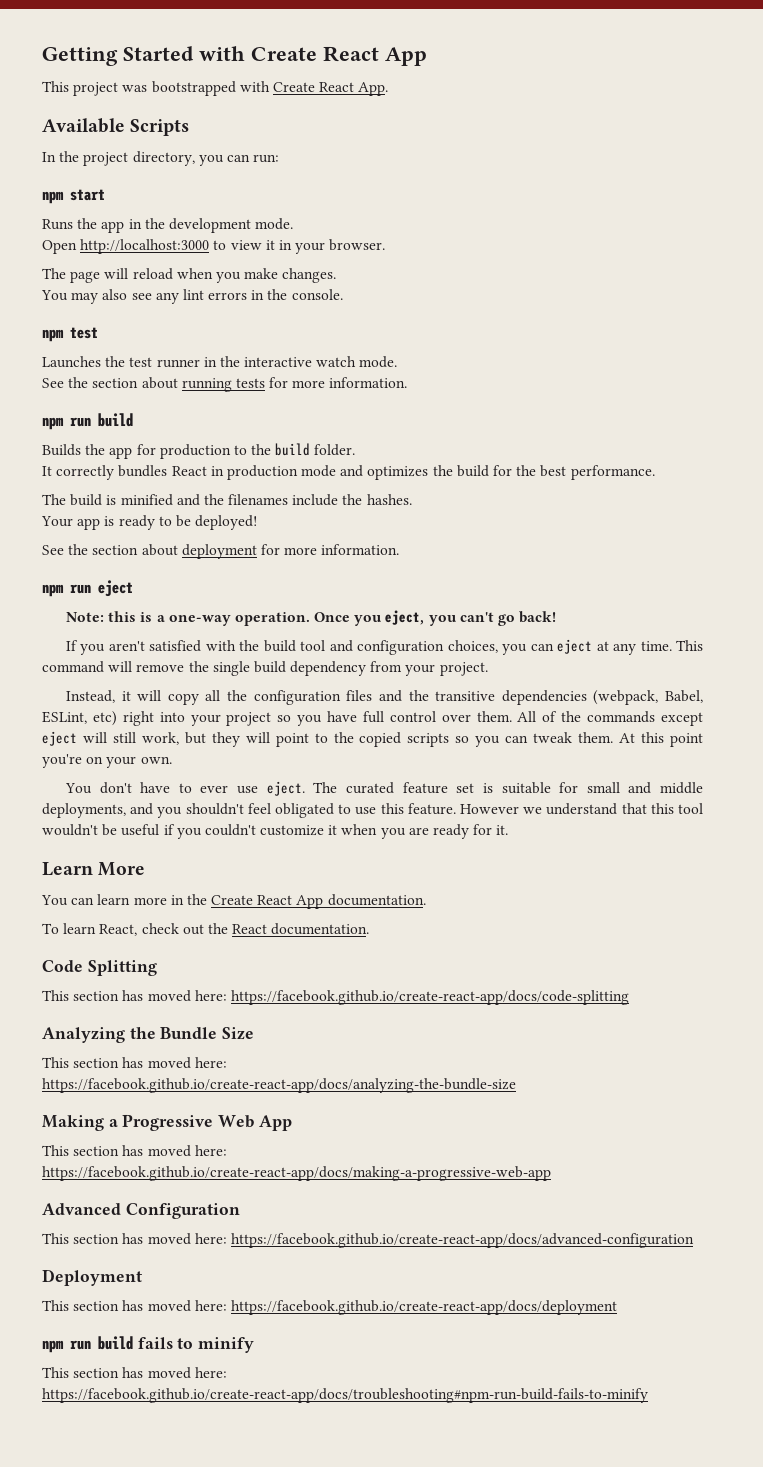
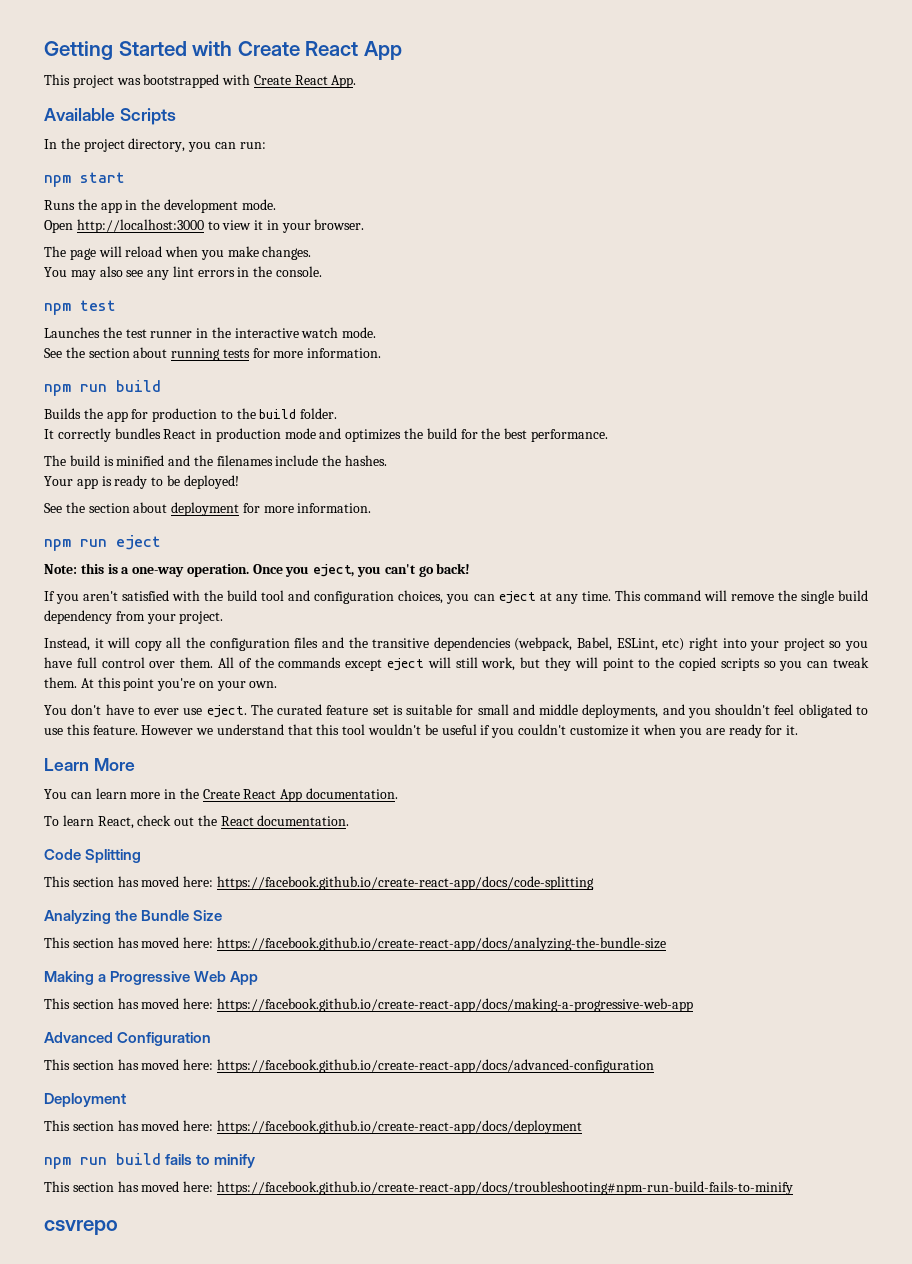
+ csvrepo

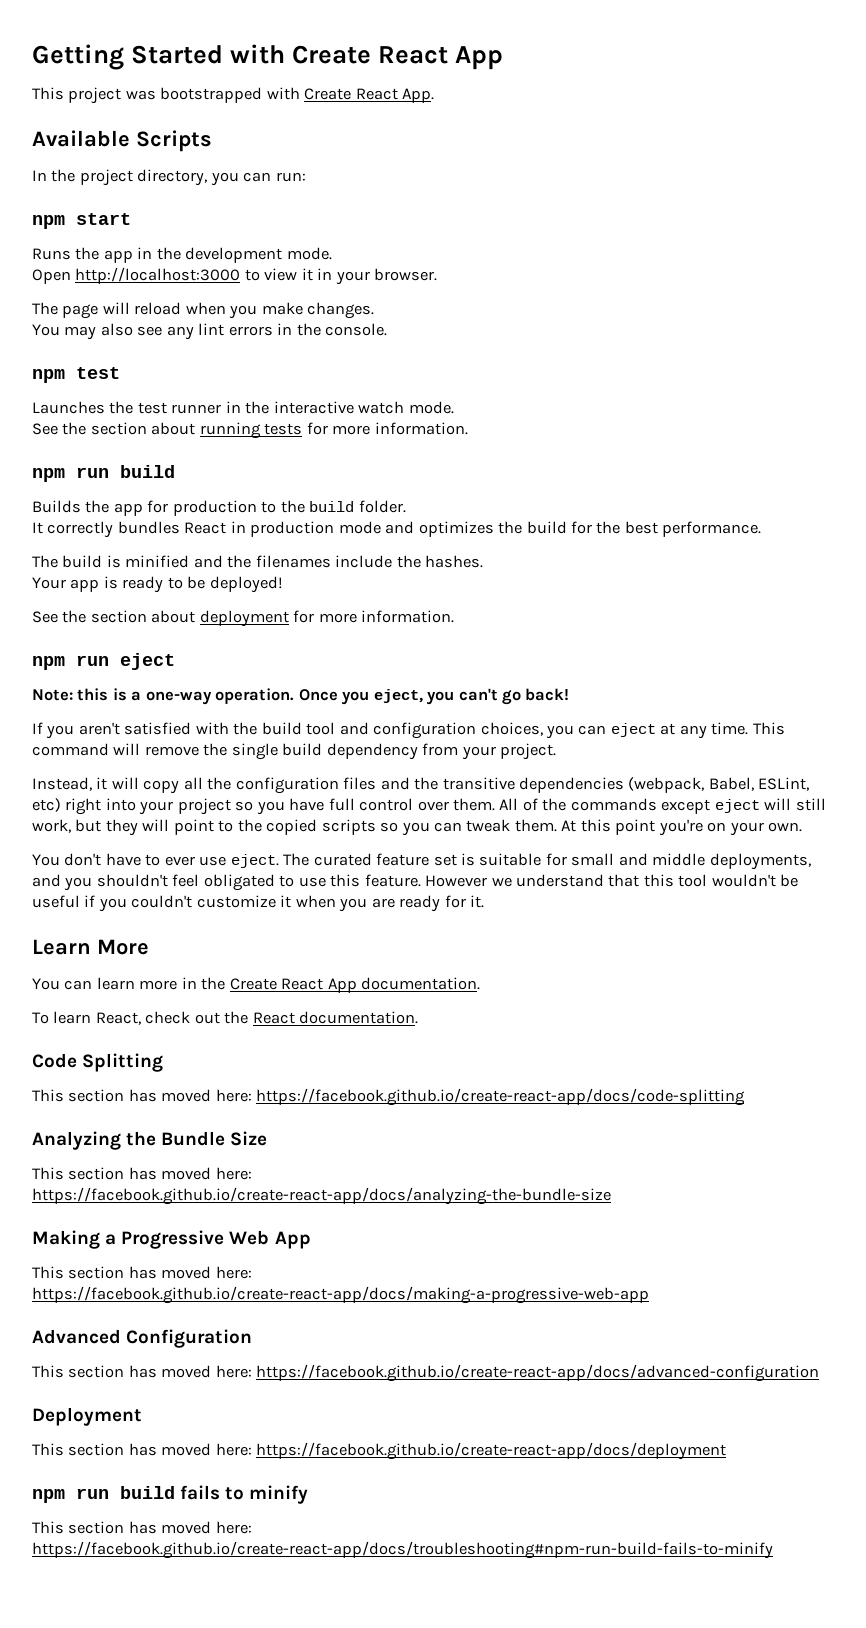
- csvrepo

